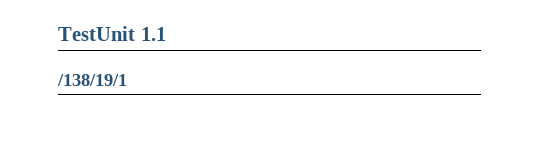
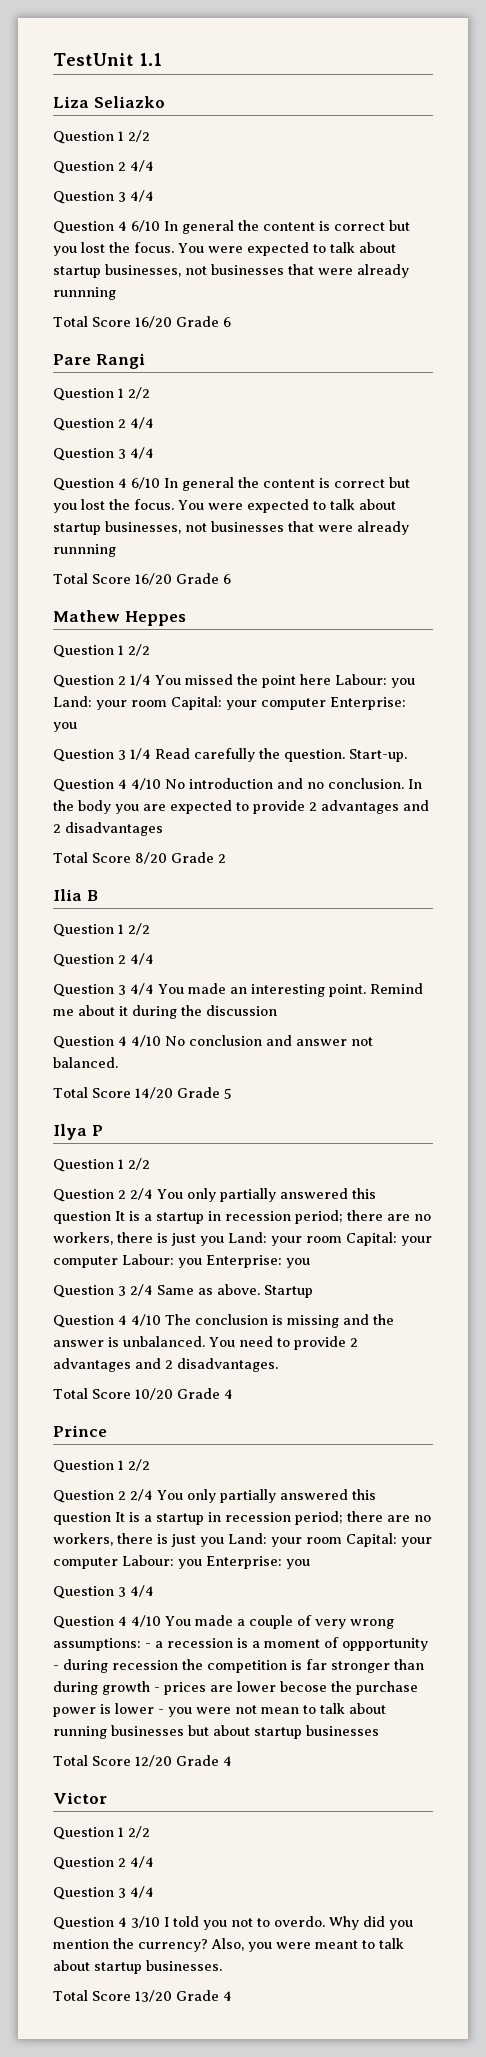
- /138/19/1
+ Liza Seliazko
+ Question 1 2/2
+ Question 2 4/4
+ Question 3 4/4
+ Question 4 6/10 In general the content is correct but you lost the focus. You were expected to talk about startup businesses, not businesses that were already runnning
+ Total Score 16/20 Grade 6
+ Pare Rangi
+ Question 1 2/2
+ Question 2 4/4
+ Question 3 4/4
+ Question 4 6/10 In general the content is correct but you lost the focus. You were expected to talk about startup businesses, not businesses that were already runnning
+ Total Score 16/20 Grade 6
+ Mathew Heppes
+ Question 1 2/2
+ Question 2 1/4 You missed the point here Labour: you Land: your room Capital: your computer Enterprise: you
+ Question 3 1/4 Read carefully the question. Start-up.
+ Question 4 4/10 No introduction and no conclusion. In the body you are expected to provide 2 advantages and 2 disadvantages
+ Total Score 8/20 Grade 2
+ Ilia B
+ Question 1 2/2
+ Question 2 4/4
+ Question 3 4/4 You made an interesting point. Remind me about it during the discussion
+ Question 4 4/10 No conclusion and answer not balanced.
+ Total Score 14/20 Grade 5
+ Ilya P
+ Question 1 2/2
+ Question 2 2/4 You only partially answered this question It is a startup in recession period; there are no workers, there is just you Land: your room Capital: your computer Labour: you Enterprise: you
+ Question 3 2/4 Same as above. Startup
+ Question 4 4/10 The conclusion is missing and the answer is unbalanced. You need to provide 2 advantages and 2 disadvantages.
+ Total Score 10/20 Grade 4
+ Prince
+ Question 1 2/2
+ Question 2 2/4 You only partially answered this question It is a startup in recession period; there are no workers, there is just you Land: your room Capital: your computer Labour: you Enterprise: you
+ Question 3 4/4
+ Question 4 4/10 You made a couple of very wrong assumptions: - a recession is a moment of oppportunity - during recession the competition is far stronger than during growth - prices are lower becose the purchase power is lower - you were not mean to talk about running businesses but about startup businesses
+ Total Score 12/20 Grade 4
+ Victor
+ Question 1 2/2
+ Question 2 4/4
+ Question 3 4/4
+ Question 4 3/10 I told you not to overdo. Why did you mention the currency? Also, you were meant to talk about startup businesses.
+ Total Score 13/20 Grade 4

